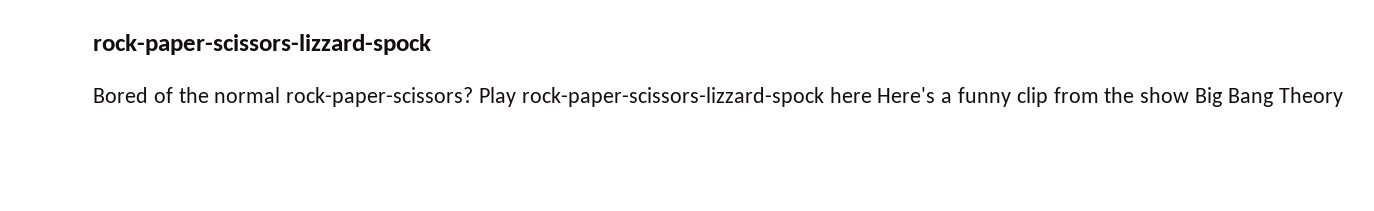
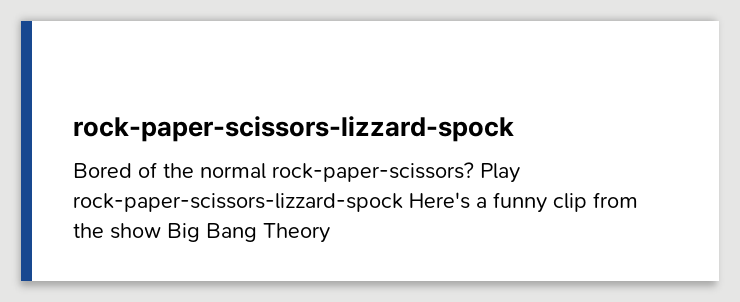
- Play rock-paper-scissors-lizzard-spock here Here's a funny clip from the show Big Bang Theory
+ Play rock-paper-scissors-lizzard-spock Here's a funny clip from the show Big Bang Theory

